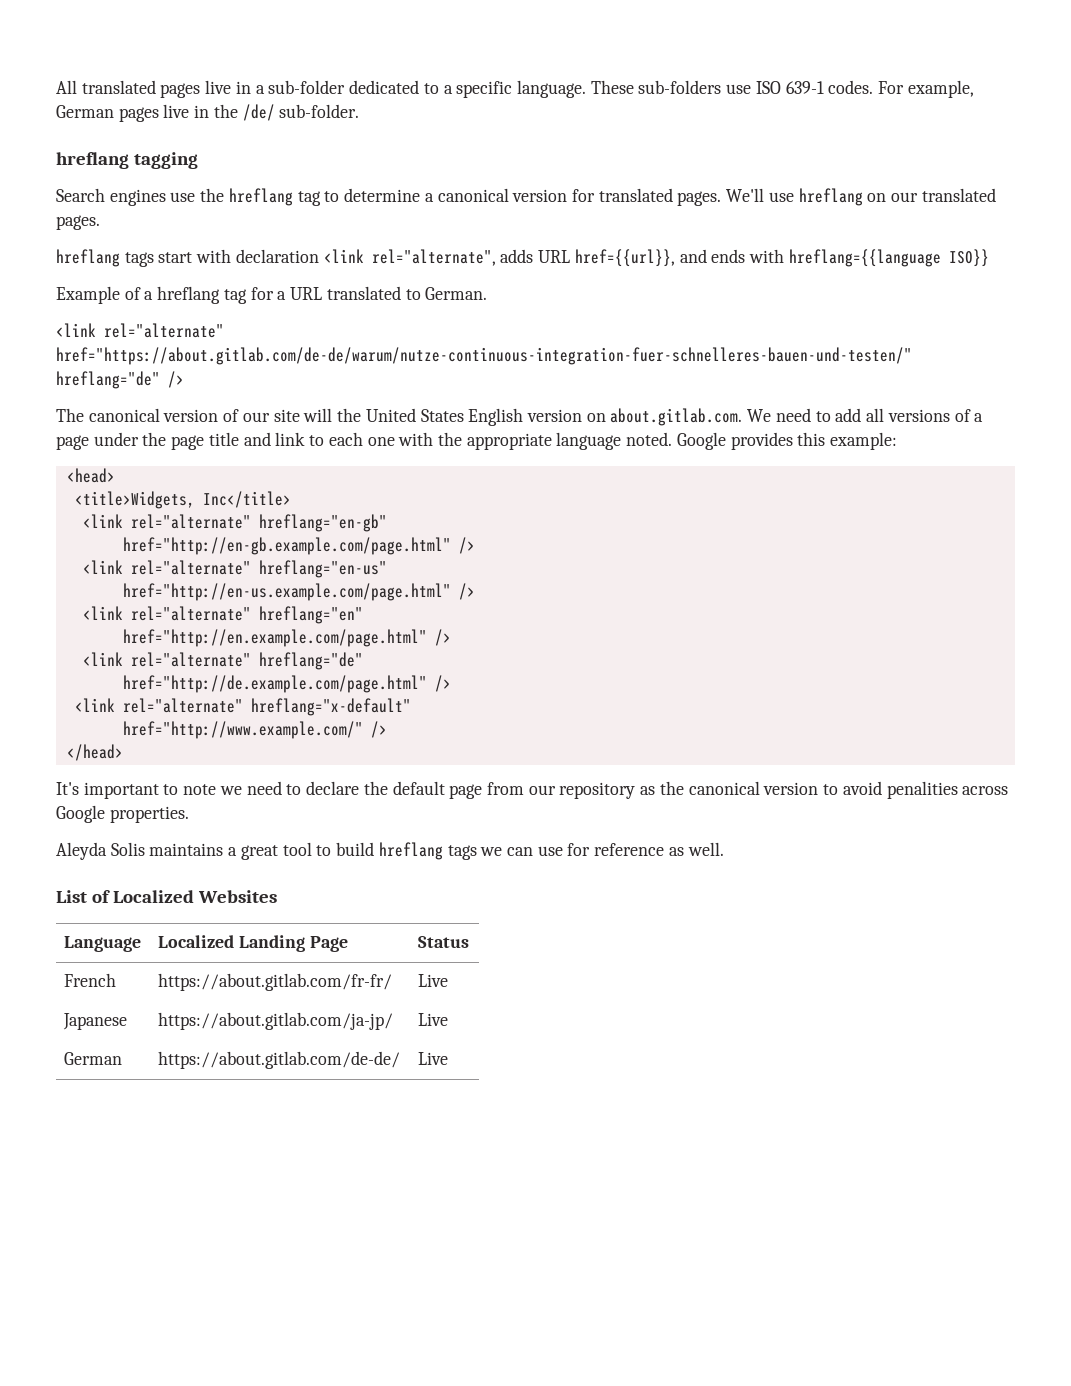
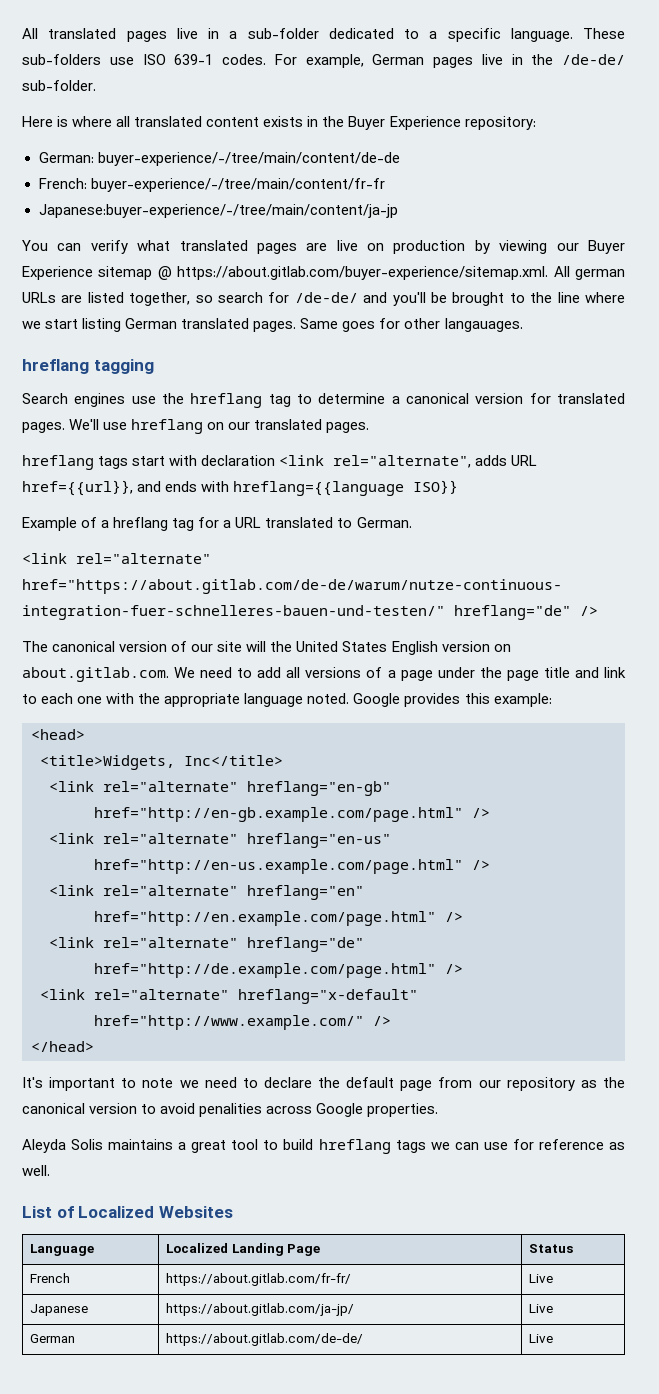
- For example, German pages live in the /de/ sub-folder.
+ For example, German pages live in the /de-de/ sub-folder.
+ Here is where all translated content exists in the Buyer Experience repository:
+ German: buyer-experience/-/tree/main/content/de-de
+ French: buyer-experience/-/tree/main/content/fr-fr
+ Japanese:buyer-experience/-/tree/main/content/ja-jp
+ You can verify what translated pages are live on production by viewing our Buyer Experience sitemap @ https://about.gitlab.com/buyer-experience/sitemap.xml. All german URLs are listed together, so search for /de-de/ and you'll be brought to the line where we start listing German translated pages. Same goes for other langauages.

